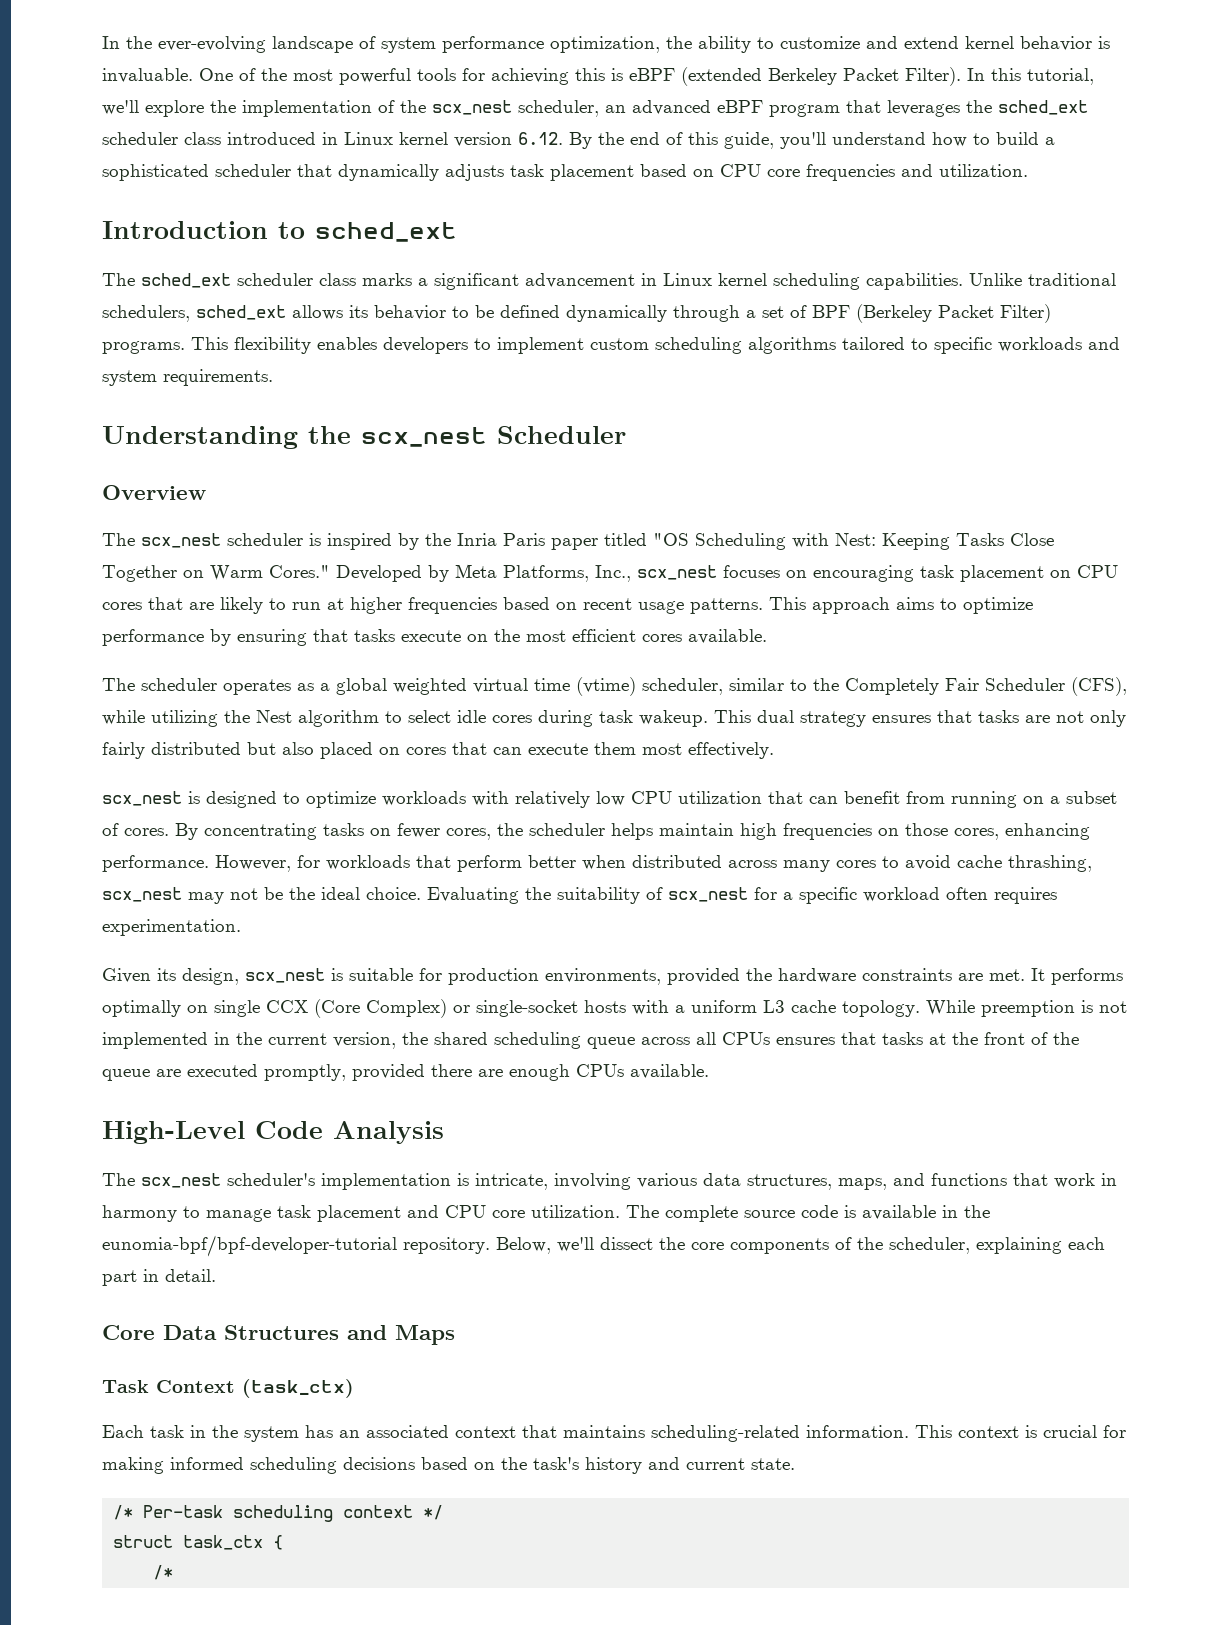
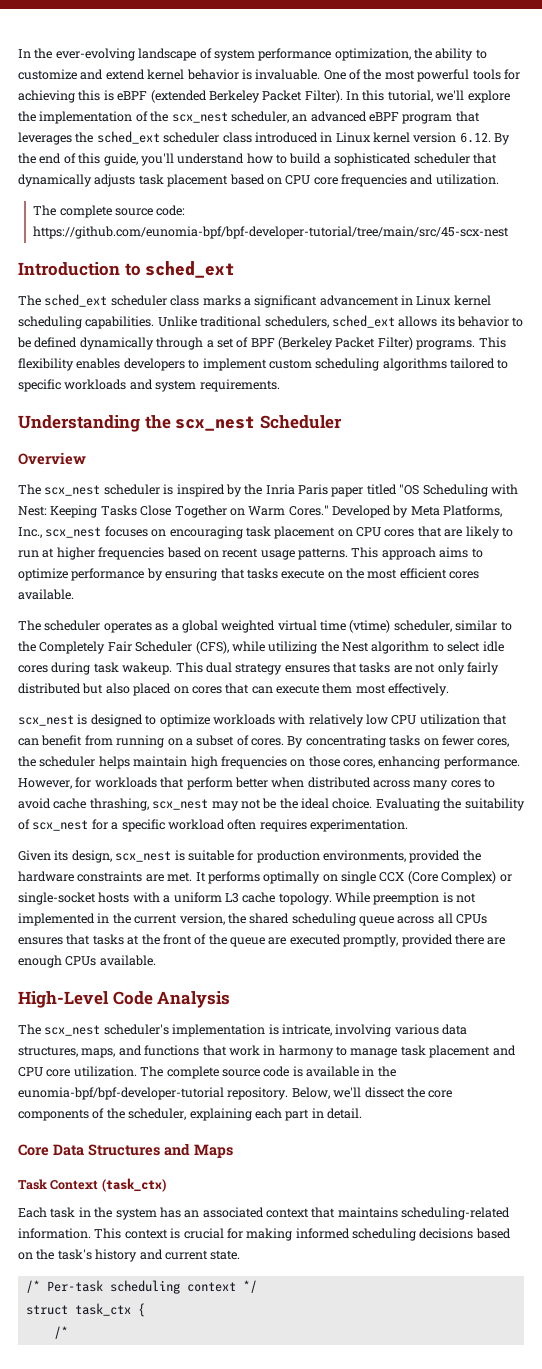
+ The complete source code: https://github.com/eunomia-bpf/bpf-developer-tutorial/tree/main/src/45-scx-nest

